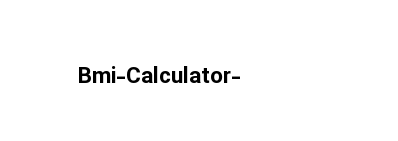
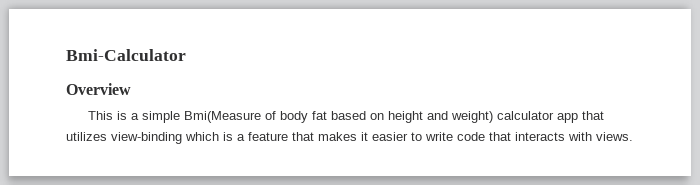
- Bmi-Calculator-
+ Bmi-Calculator
+ Overview
+ This is a simple Bmi(Measure of body fat based on height and weight) calculator app that utilizes view-binding which is a feature that makes it easier to write code that interacts with views.

